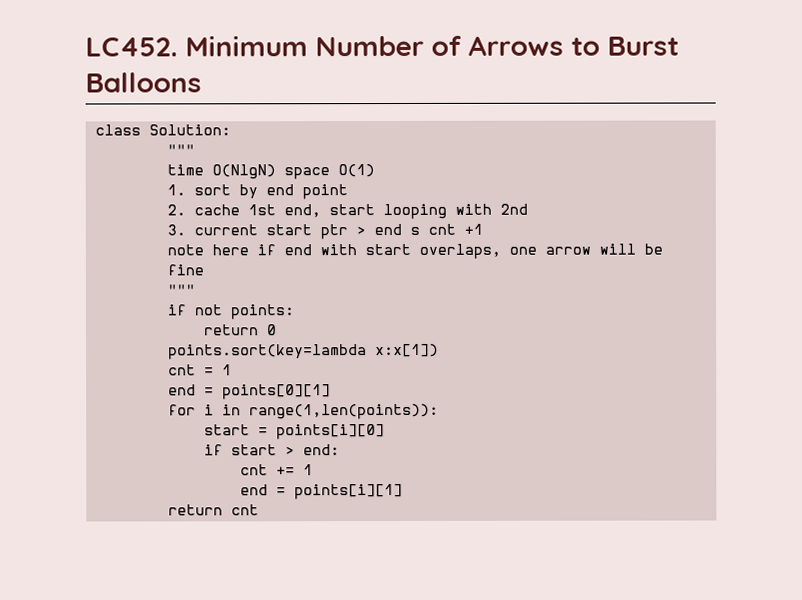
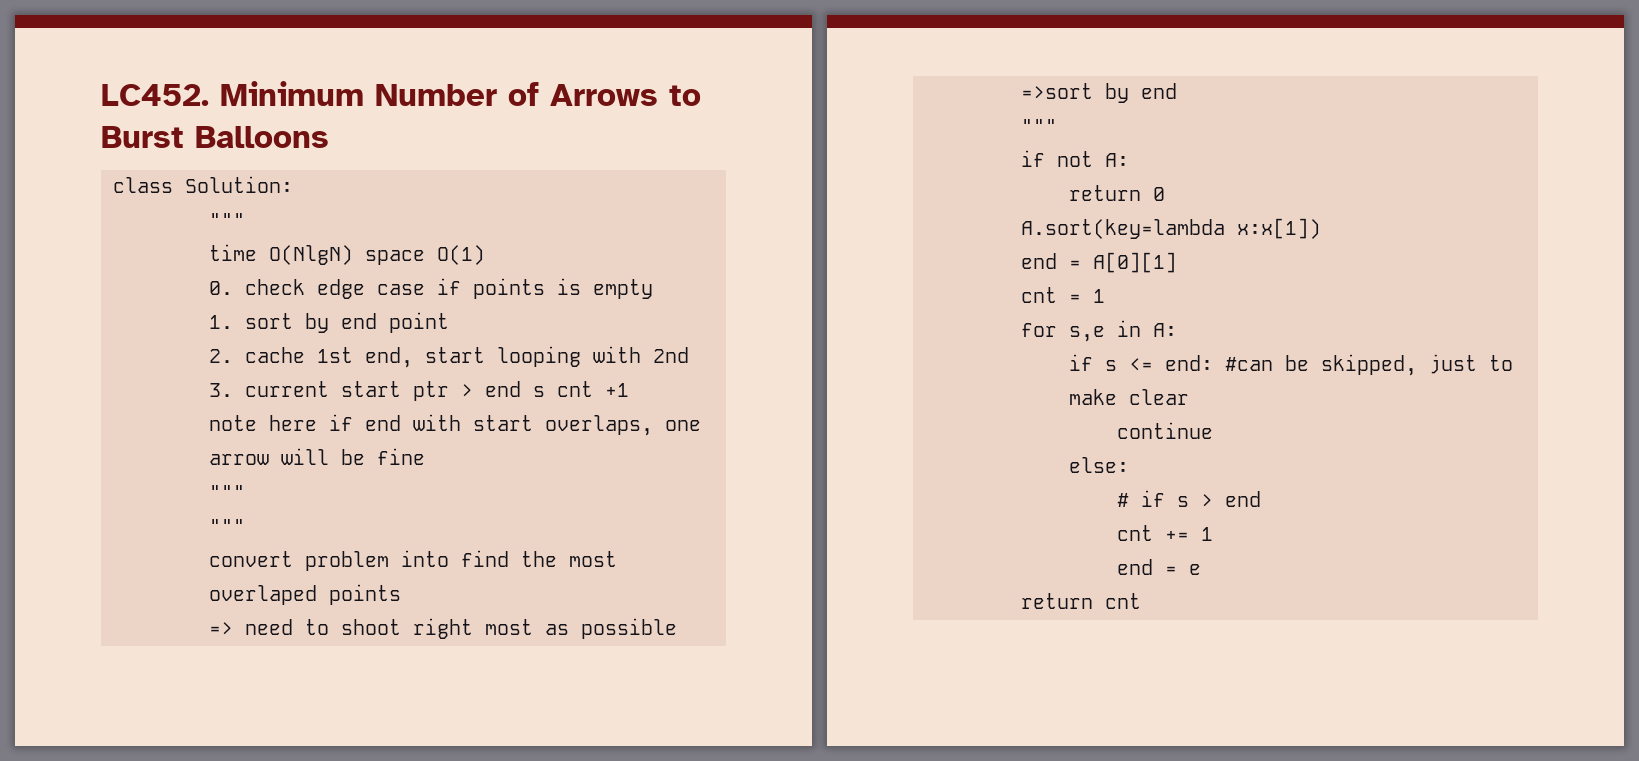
+ 0. check edge case if points is empty
  note here if end with start overlaps, one arrow will be fine
+ """
+ """
+ convert problem into find the most overlaped points
+ => need to shoot right most as possible =>sort by end
- if not points:
+ if not A:
- points.sort(key=lambda x:x[1])
+ A.sort(key=lambda x:x[1])
+ end = A[0][1]
- end = points[0][1]
- for i in range(1,len(points)):
- start = points[i][0]
- if start > end:
+ for s,e in A:
+ if s <= end: #can be skipped, just to make clear
+ continue
+ else:
+ # if s > end
- end = points[i][1]
+ end = e

